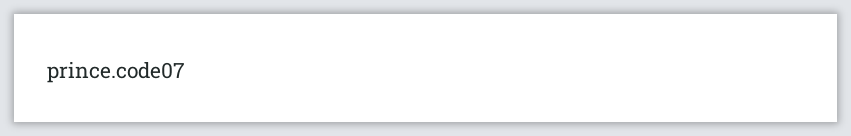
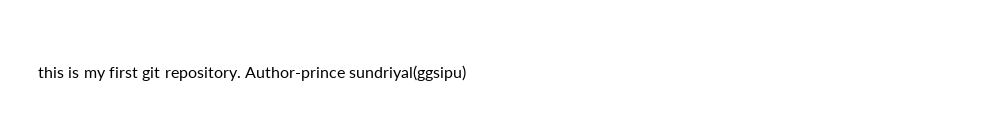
- prince.code07
+ this is my first git repository. Author-prince sundriyal(ggsipu)

